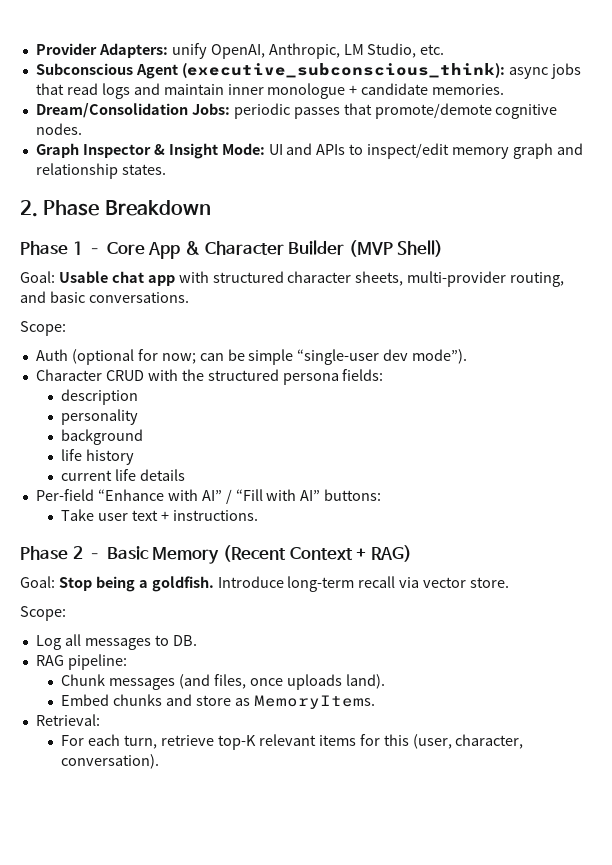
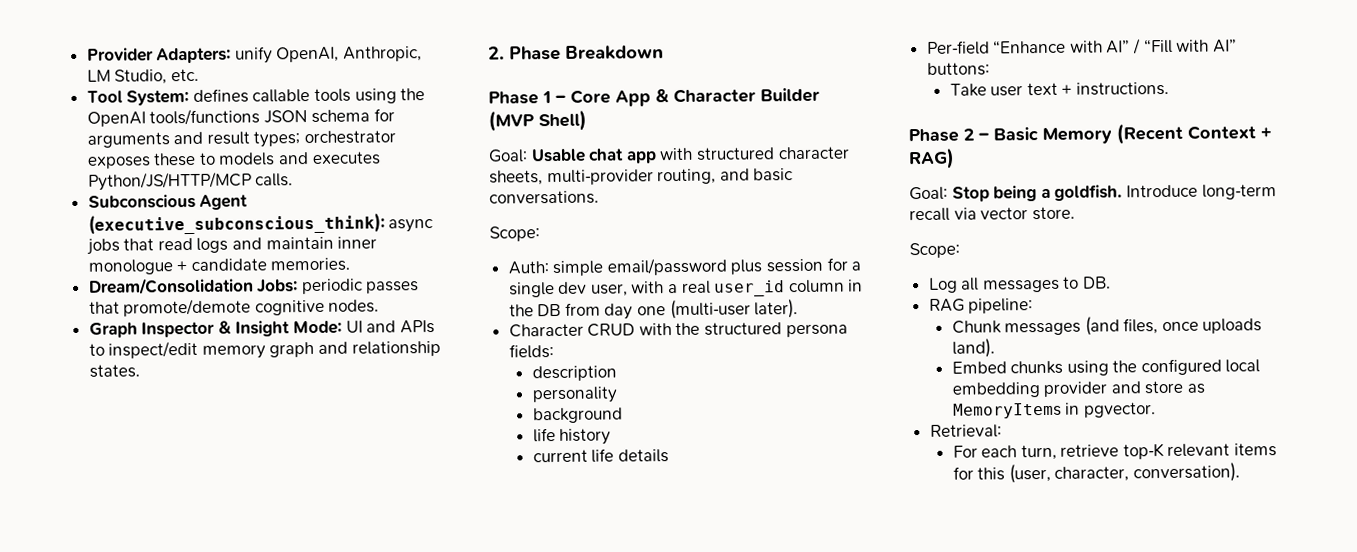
+ Tool System: defines callable tools using the OpenAI tools/functions JSON schema for arguments and result types; orchestrator exposes these to models and executes Python/JS/HTTP/MCP calls.
- Auth (optional for now; can be simple “single‑user dev mode”).
+ Auth: simple email/password plus session for a single dev user, with a real user_id column in the DB from day one (multi‑user later).
- Embed chunks and store as MemoryItems.
+ Embed chunks using the configured local embedding provider and store as MemoryItems in pgvector.

